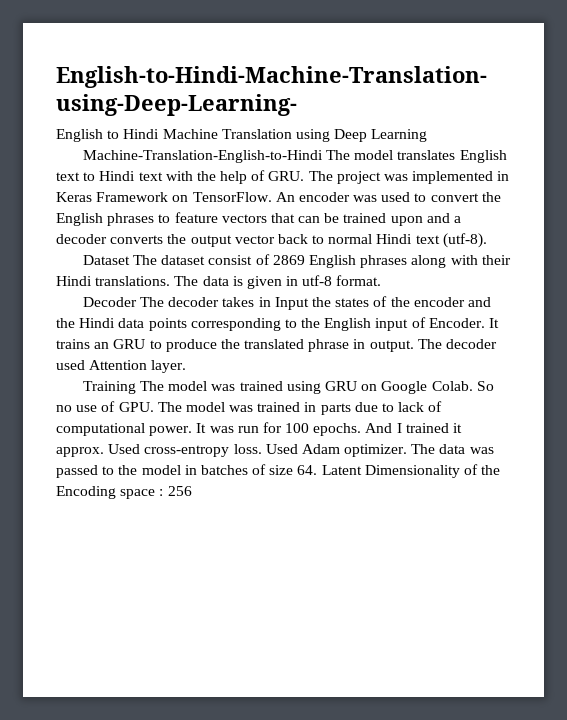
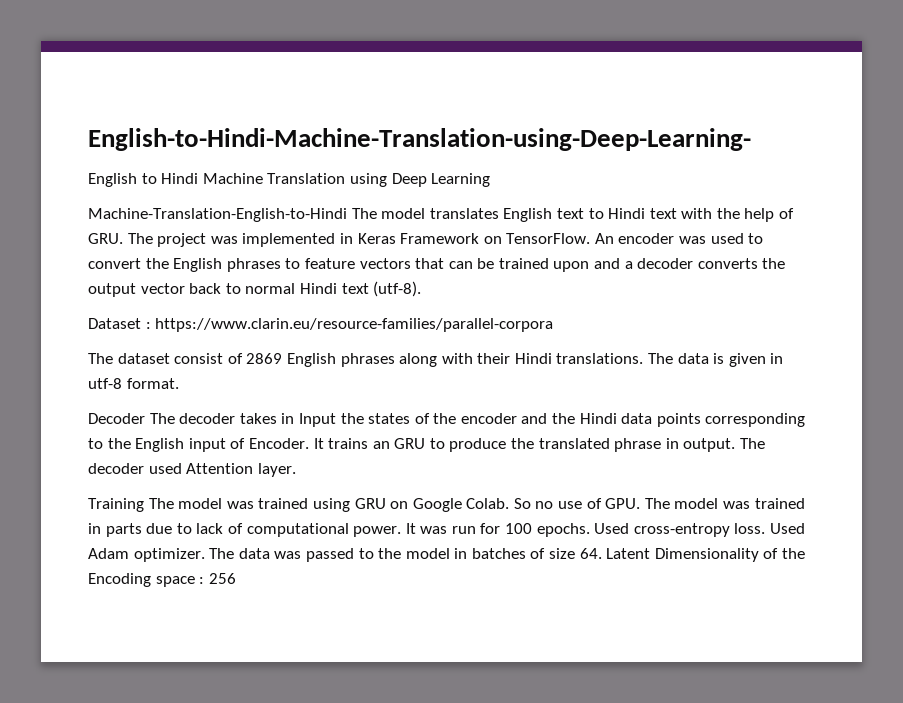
- Dataset The dataset consist of 2869 English phrases along with their Hindi translations.
+ Dataset : https://www.clarin.eu/resource-families/parallel-corpora
+ The dataset consist of 2869 English phrases along with their Hindi translations.
- And I trained it approx. Used cross-entropy loss.
+ Used cross-entropy loss.

